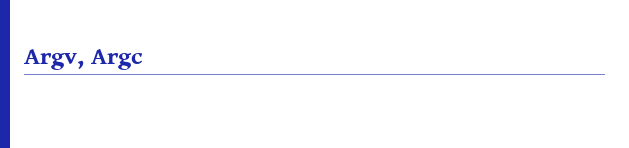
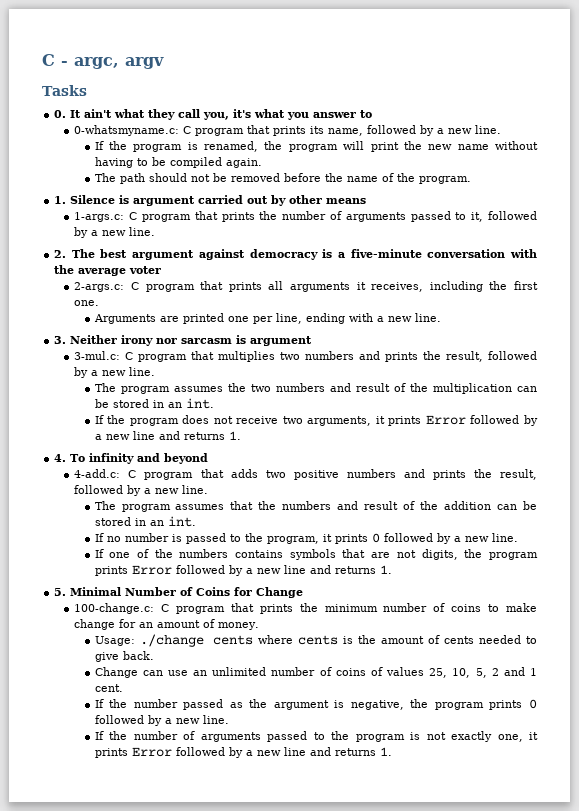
- Argv, Argc
+ C - argc, argv
+ Tasks
+ 0. It ain't what they call you, it's what you answer to
+ 0-whatsmyname.c: C program that prints its name, followed by a new line.
+ If the program is renamed, the program will print the new name without having to be compiled again.
+ The path should not be removed before the name of the program.
+ 1. Silence is argument carried out by other means
+ 1-args.c: C program that prints the number of arguments passed to it, followed by a new line.
+ 2. The best argument against democracy is a five-minute conversation with the average voter
+ 2-args.c: C program that prints all arguments it receives, including the first one.
+ Arguments are printed one per line, ending with a new line.
+ 3. Neither irony nor sarcasm is argument
+ 3-mul.c: C program that multiplies two numbers and prints the result, followed by a new line.
+ The program assumes the two numbers and result of the multiplication can be stored in an int.
+ If the program does not receive two arguments, it prints Error followed by a new line and returns 1.
+ 4. To infinity and beyond
+ 4-add.c: C program that adds two positive numbers and prints the result, followed by a new line.
+ The program assumes that the numbers and result of the addition can be stored in an int.
+ If no number is passed to the program, it prints 0 followed by a new line.
+ If one of the numbers contains symbols that are not digits, the program prints Error followed by a new line and returns 1.
+ 5. Minimal Number of Coins for Change
+ 100-change.c: C program that prints the minimum number of coins to make change for an amount of money.
+ Usage: ./change cents where cents is the amount of cents needed to give back.
+ Change can use an unlimited number of coins of values 25, 10, 5, 2 and 1 cent.
+ If the number passed as the argument is negative, the program prints 0 followed by a new line.
+ If the number of arguments passed to the program is not exactly one, it prints Error followed by a new line and returns 1.

